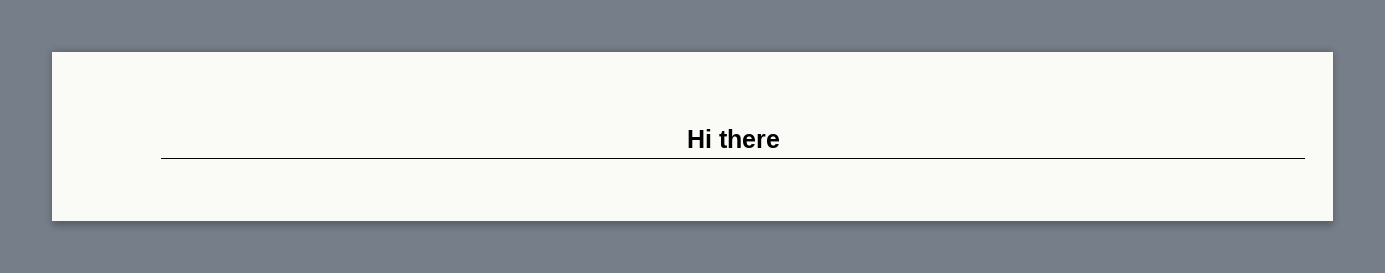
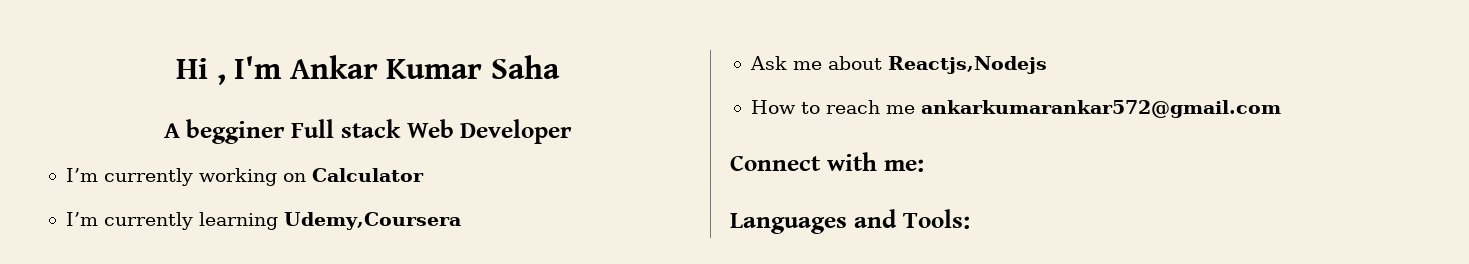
- Hi there
+ Hi , I'm Ankar Kumar Saha
+ A begginer Full stack Web Developer
+ I’m currently working on Calculator
+ I’m currently learning Udemy,Coursera
+ Ask me about Reactjs,Nodejs
+ How to reach me ankarkumarankar572@gmail.com
+ Connect with me:
+ Languages and Tools:

